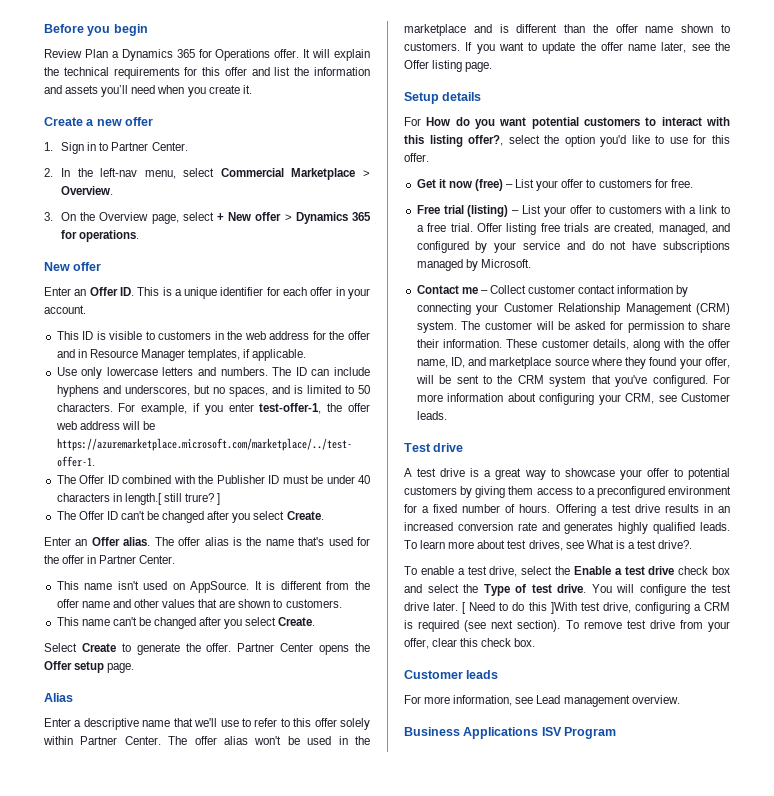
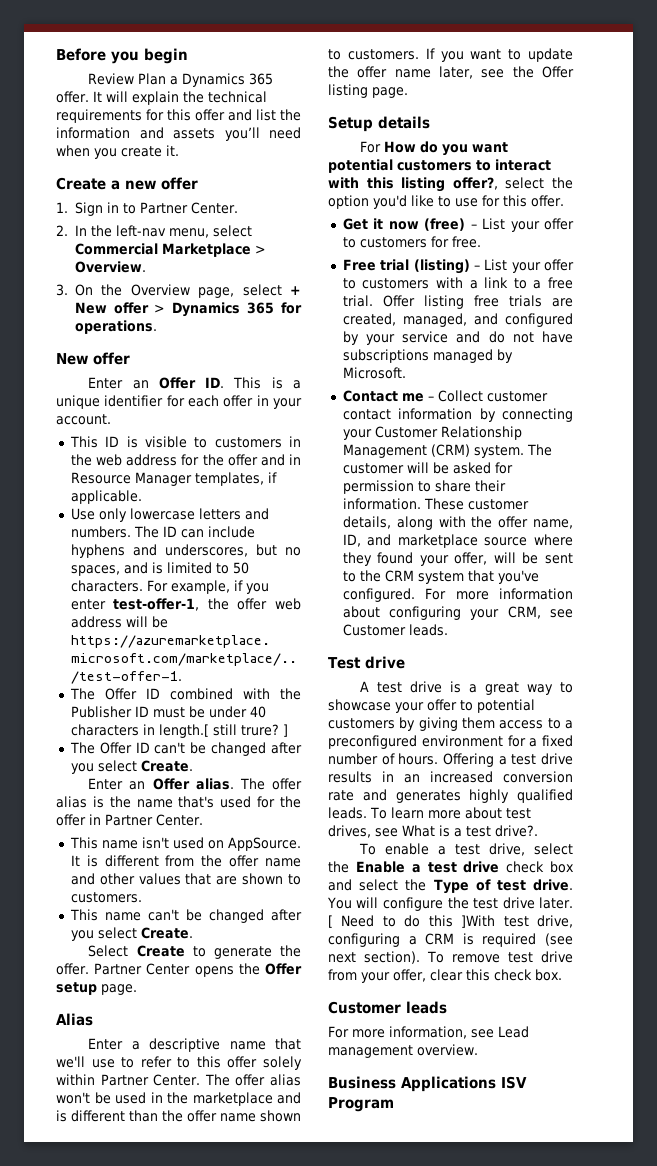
- Review Plan a Dynamics 365 for Operations offer.
+ Review Plan a Dynamics 365 offer.

